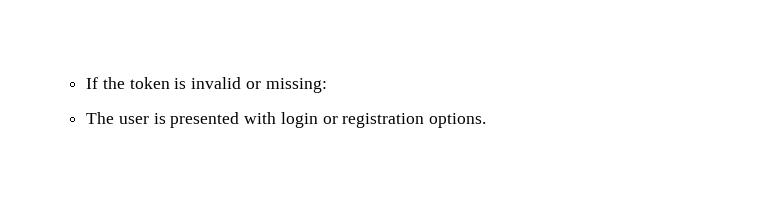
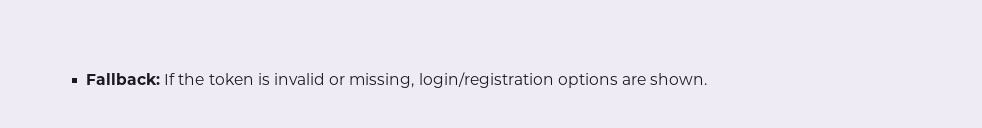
- If the token is invalid or missing:
- The user is presented with login or registration options.
+ Fallback: If the token is invalid or missing, login/registration options are shown.

